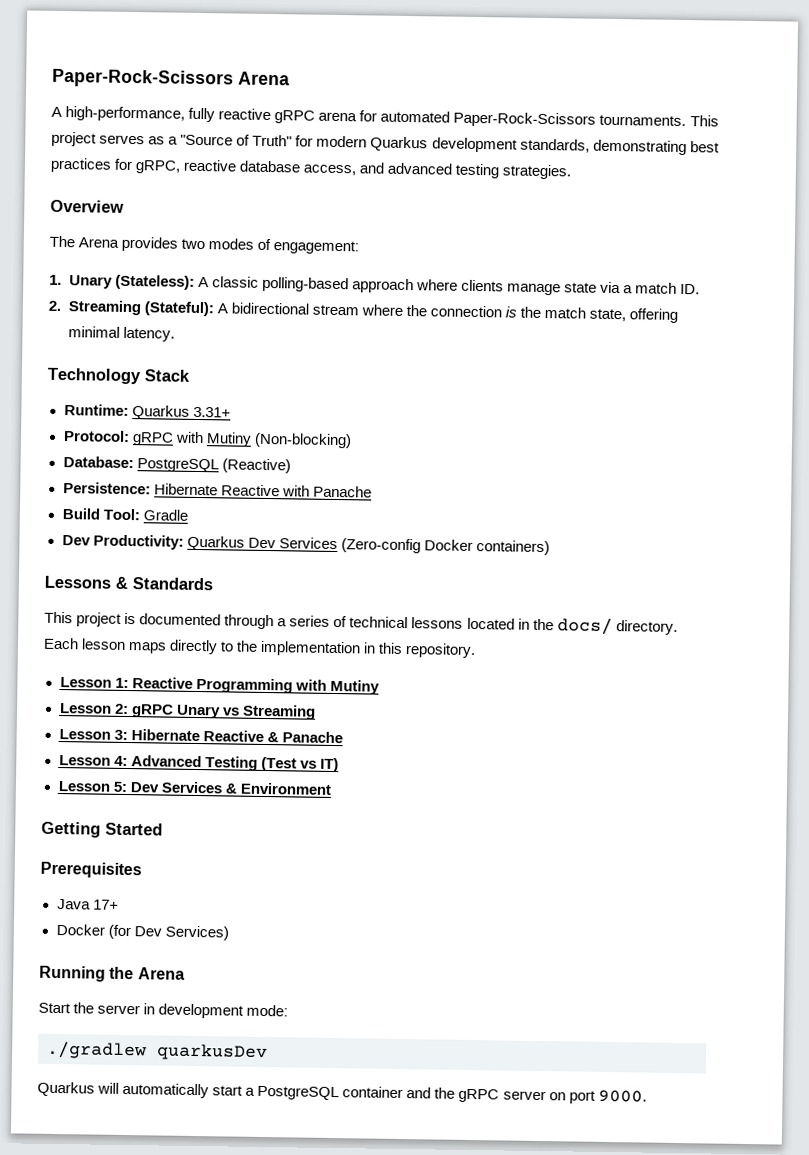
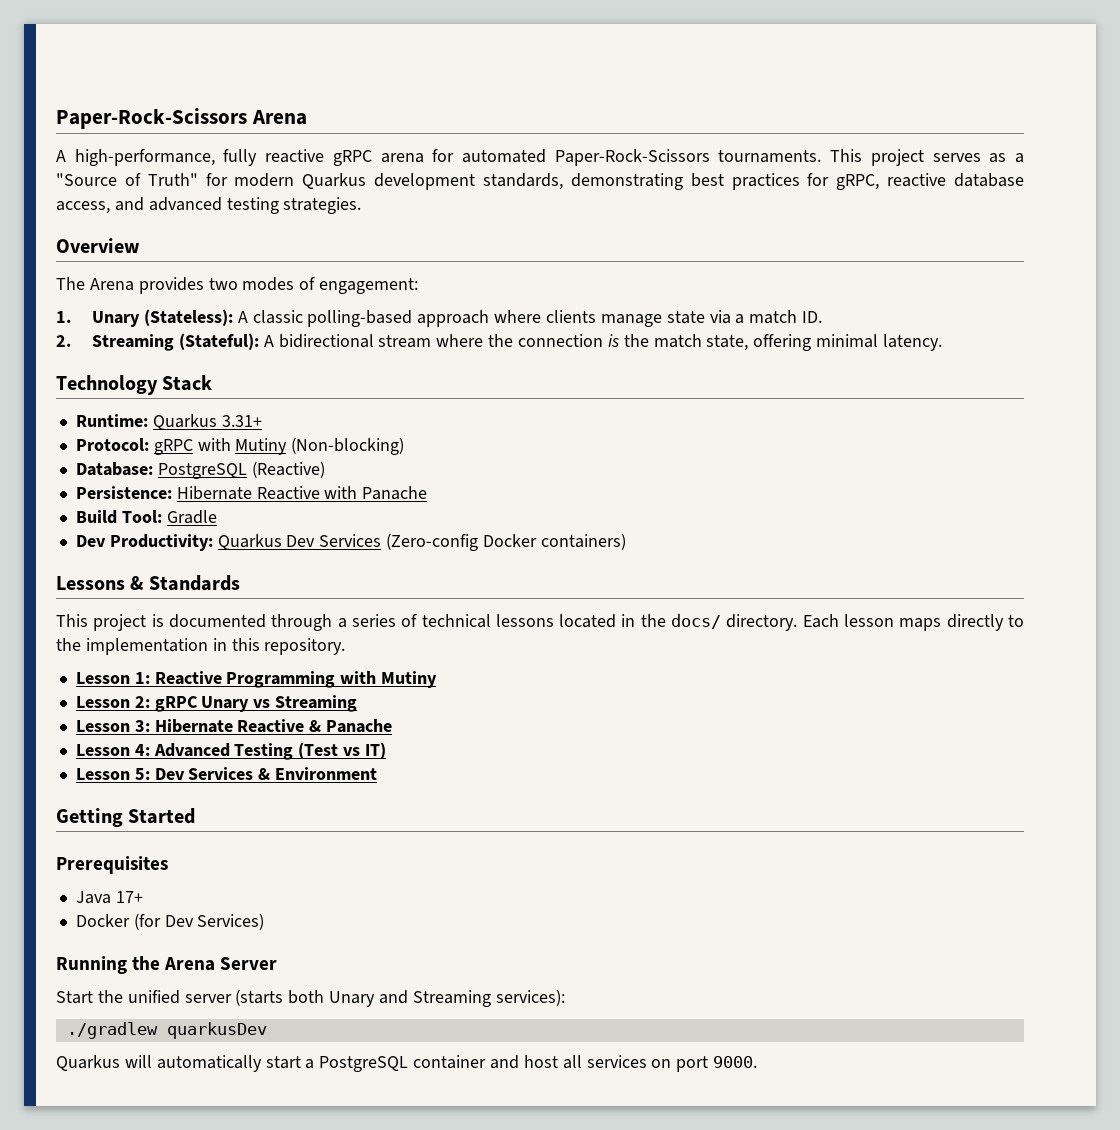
- Running the Arena
+ Running the Arena Server
- Start the server in development mode:
+ Start the unified server (starts both Unary and Streaming services):
- Quarkus will automatically start a PostgreSQL container and the gRPC server on port 9000.
+ Quarkus will automatically start a PostgreSQL container and host all services on port 9000.

